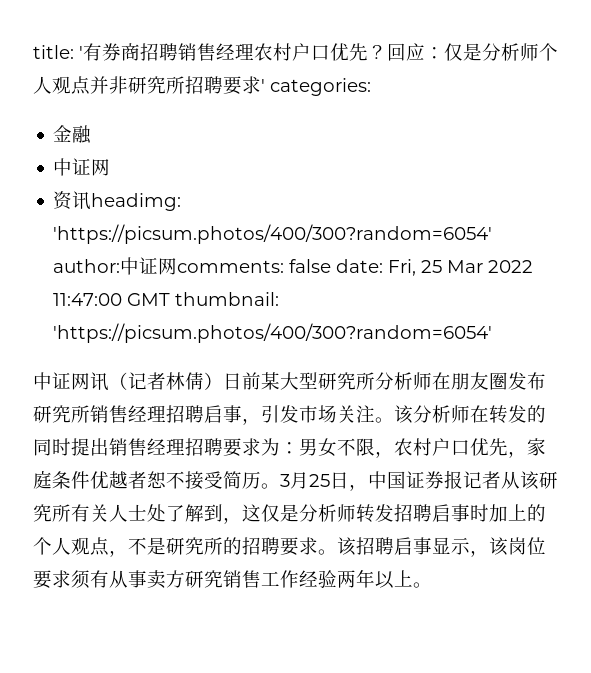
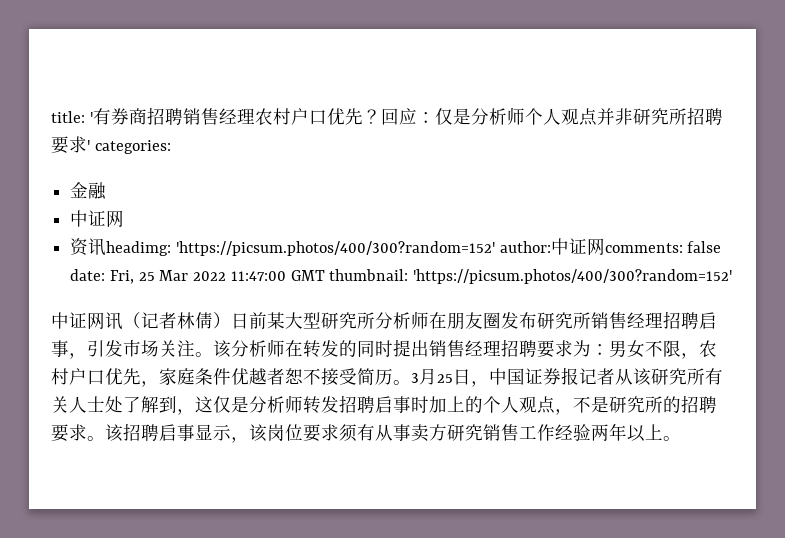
- 资讯headimg: 'https://picsum.photos/400/300?random=6054' author:中证网comments: false date: Fri, 25 Mar 2022 11:47:00 GMT thumbnail: 'https://picsum.photos/400/300?random=6054'
+ 资讯headimg: 'https://picsum.photos/400/300?random=152' author:中证网comments: false date: Fri, 25 Mar 2022 11:47:00 GMT thumbnail: 'https://picsum.photos/400/300?random=152'

